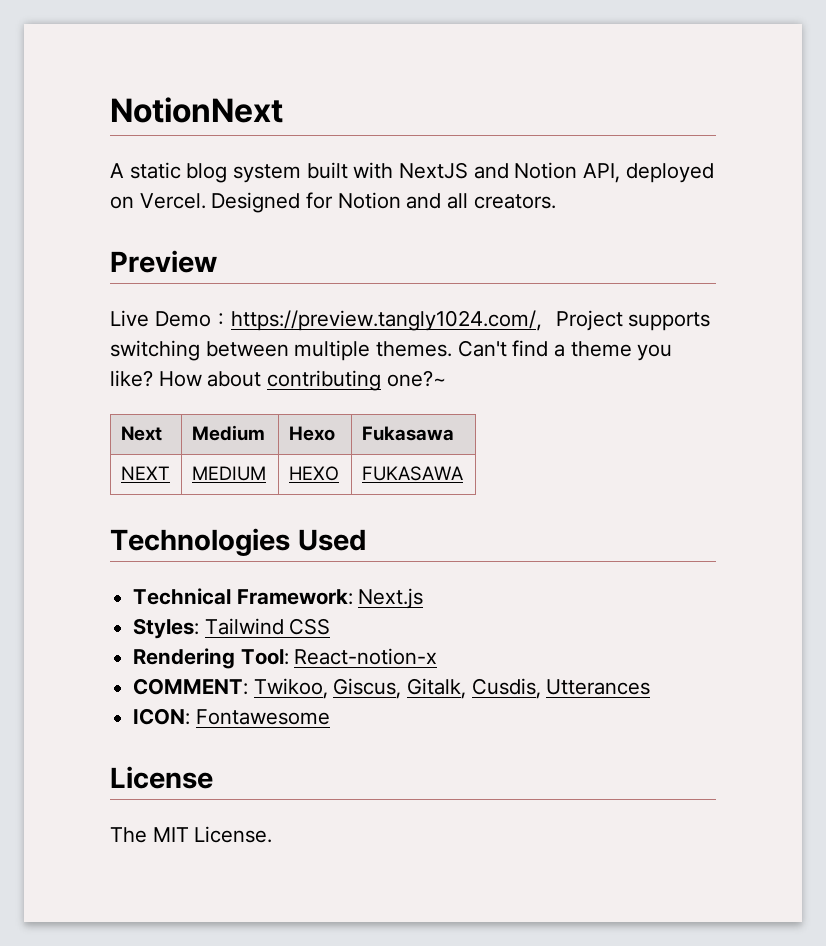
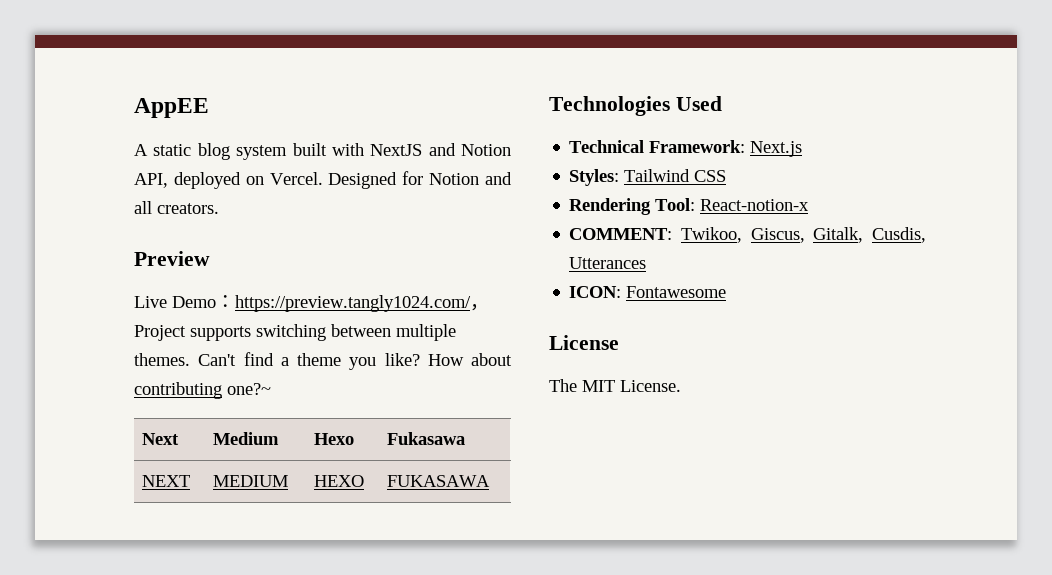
- NotionNext
+ AppEE

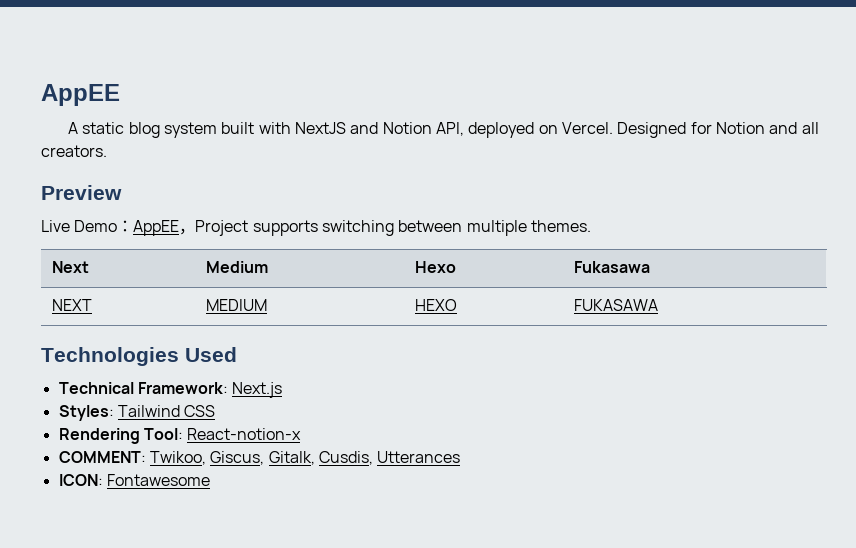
- Live Demo：https://preview.tangly1024.com/，Project supports switching between multiple themes. Can't find a theme you like? How about contributing one?~
+ Live Demo：AppEE，Project supports switching between multiple themes.
- License
- The MIT License.

